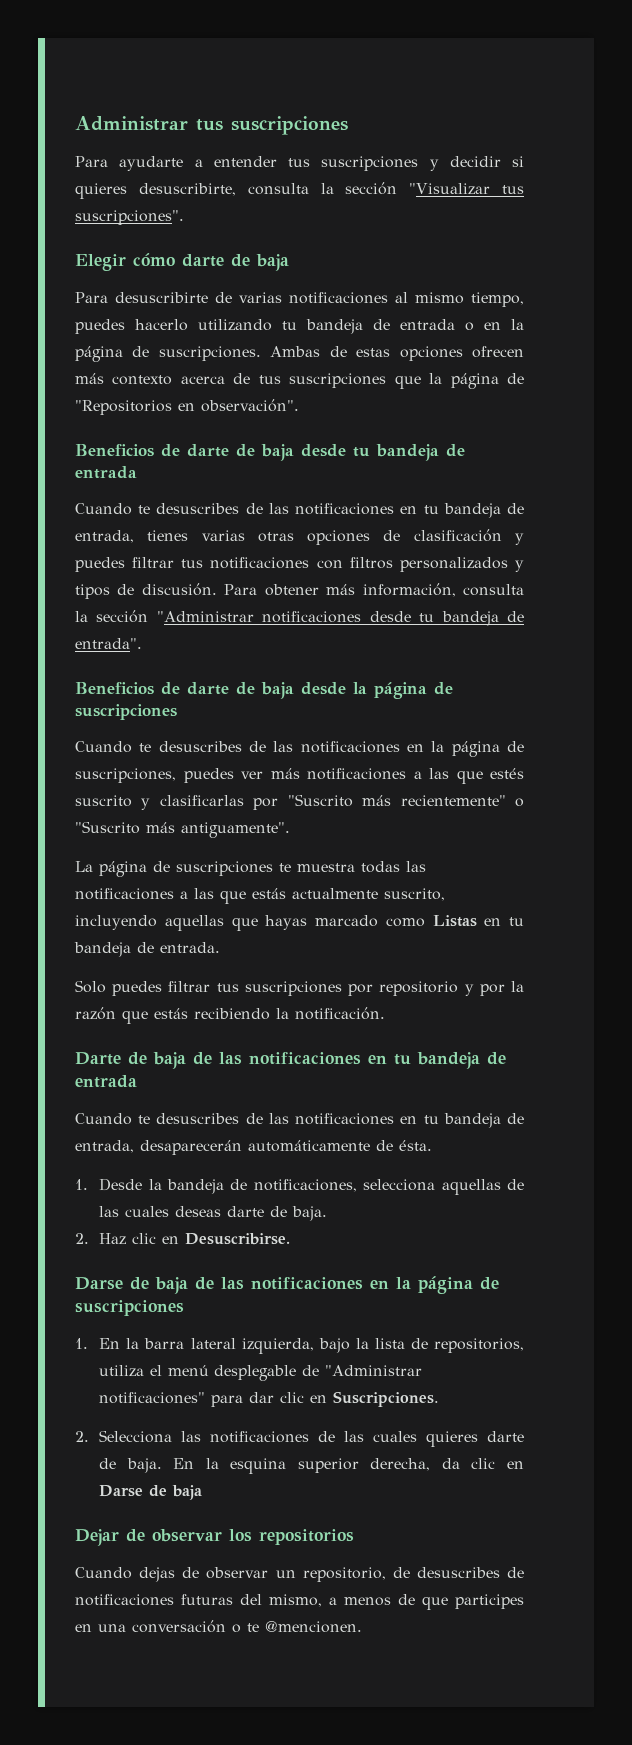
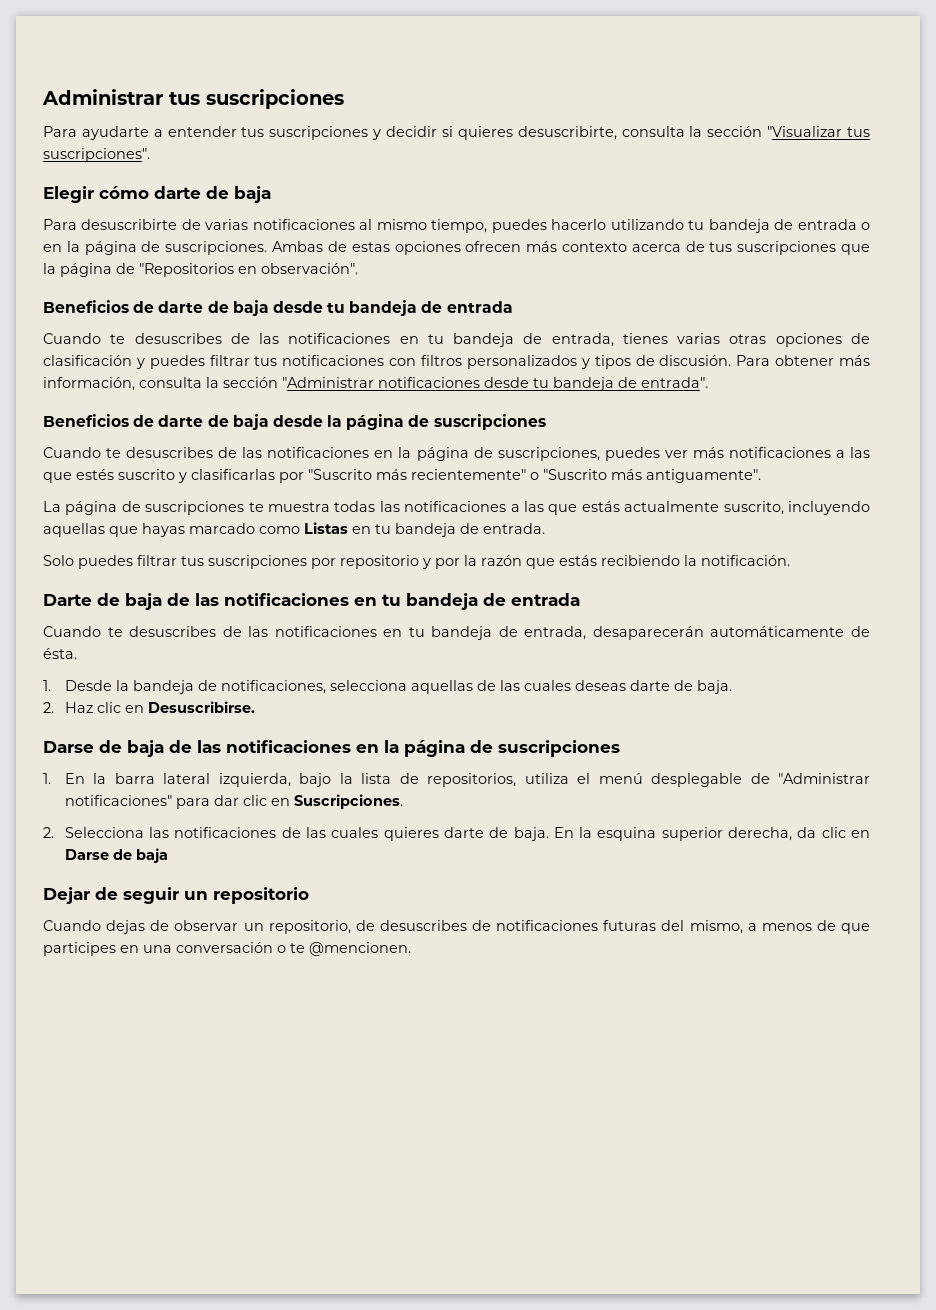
- Dejar de observar los repositorios
+ Dejar de seguir un repositorio

